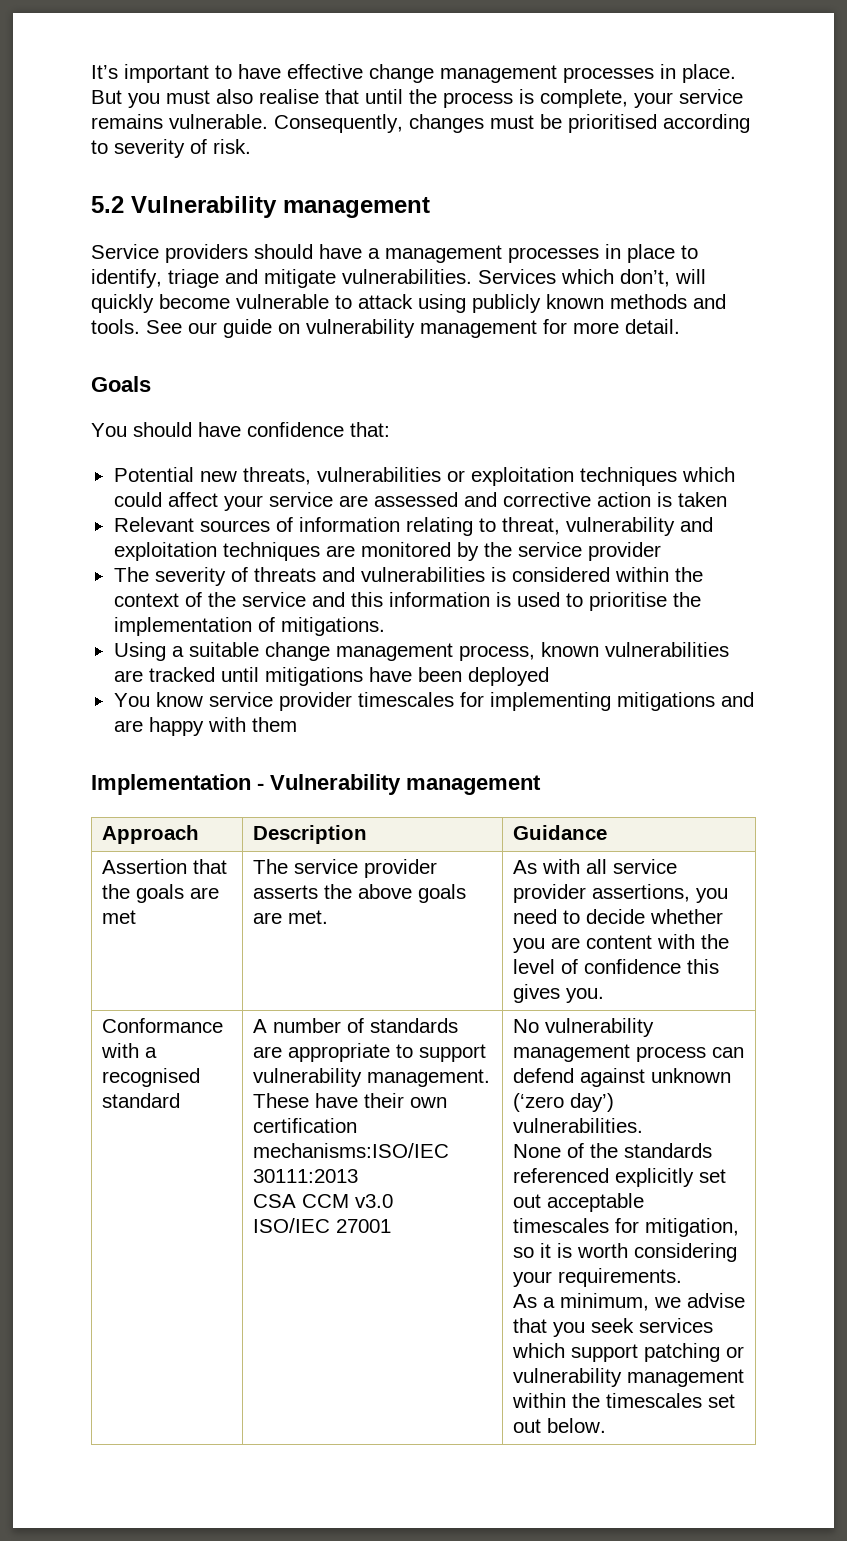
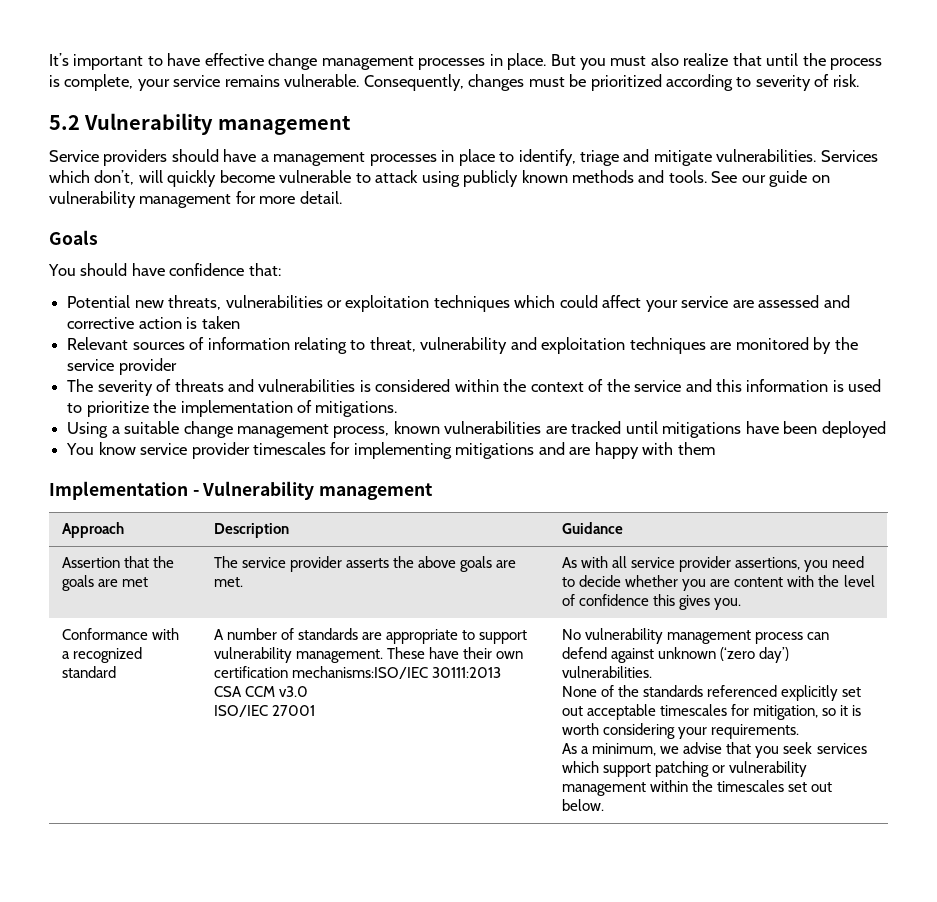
- But you must also realise that until the process is complete, your service remains vulnerable.
+ But you must also realize that until the process is complete, your service remains vulnerable.
- Consequently, changes must be prioritised according to severity of risk.
+ Consequently, changes must be prioritized according to severity of risk.
- The severity of threats and vulnerabilities is considered within the context of the service and this information is used to prioritise the implementation of mitigations.
+ The severity of threats and vulnerabilities is considered within the context of the service and this information is used to prioritize the implementation of mitigations.
- Conformance with a recognised standard
+ Conformance with a recognized standard

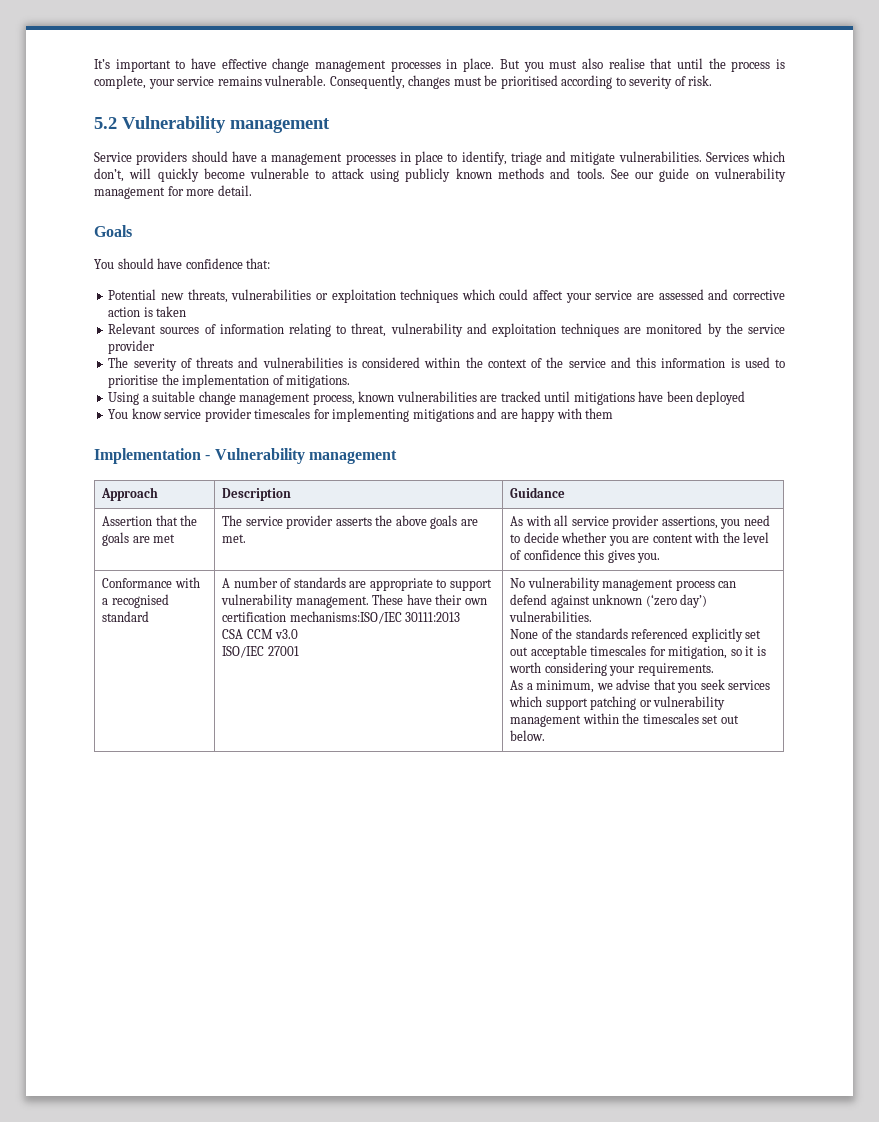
- But you must also realize that until the process is complete, your service remains vulnerable.
+ But you must also realise that until the process is complete, your service remains vulnerable.
- Consequently, changes must be prioritized according to severity of risk.
+ Consequently, changes must be prioritised according to severity of risk.
- The severity of threats and vulnerabilities is considered within the context of the service and this information is used to prioritize the implementation of mitigations.
+ The severity of threats and vulnerabilities is considered within the context of the service and this information is used to prioritise the implementation of mitigations.
- Conformance with a recognized standard
+ Conformance with a recognised standard

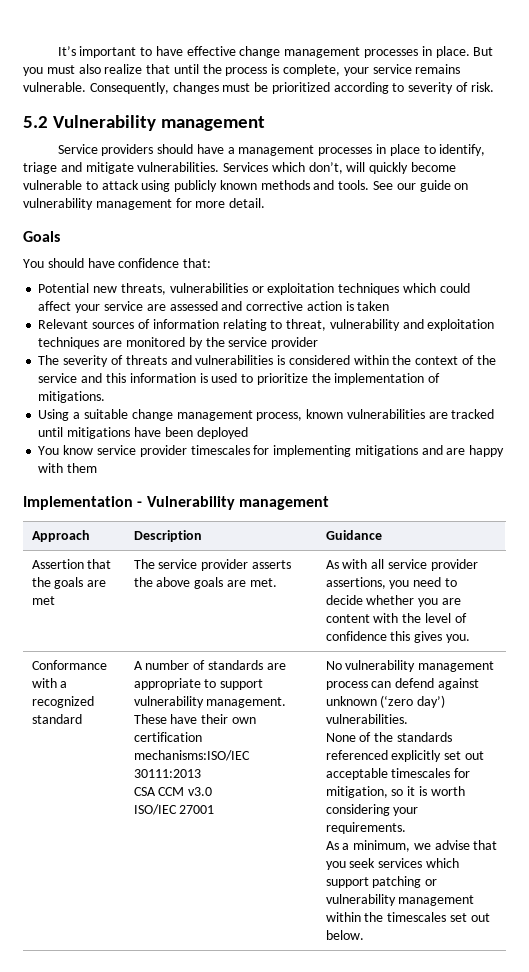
- But you must also realise that until the process is complete, your service remains vulnerable.
+ But you must also realize that until the process is complete, your service remains vulnerable.
- Consequently, changes must be prioritised according to severity of risk.
+ Consequently, changes must be prioritized according to severity of risk.
- The severity of threats and vulnerabilities is considered within the context of the service and this information is used to prioritise the implementation of mitigations.
+ The severity of threats and vulnerabilities is considered within the context of the service and this information is used to prioritize the implementation of mitigations.
- Conformance with a recognised standard
+ Conformance with a recognized standard

